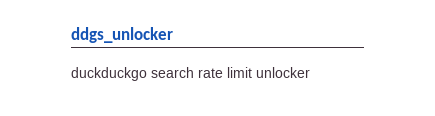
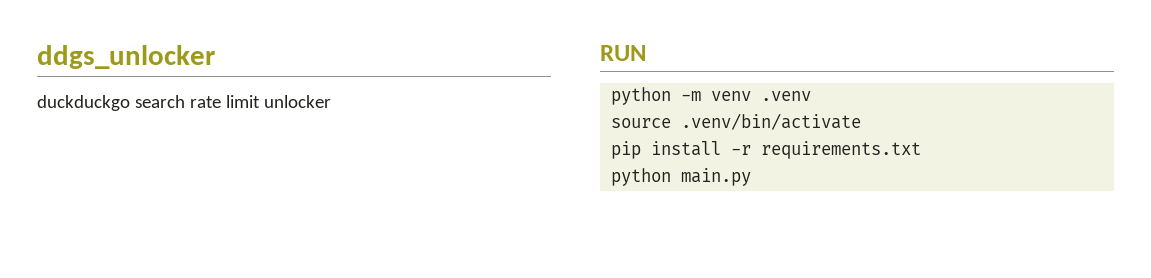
+ RUN
+ python -m venv .venv
+ source .venv/bin/activate
+ pip install -r requirements.txt
+ python main.py

